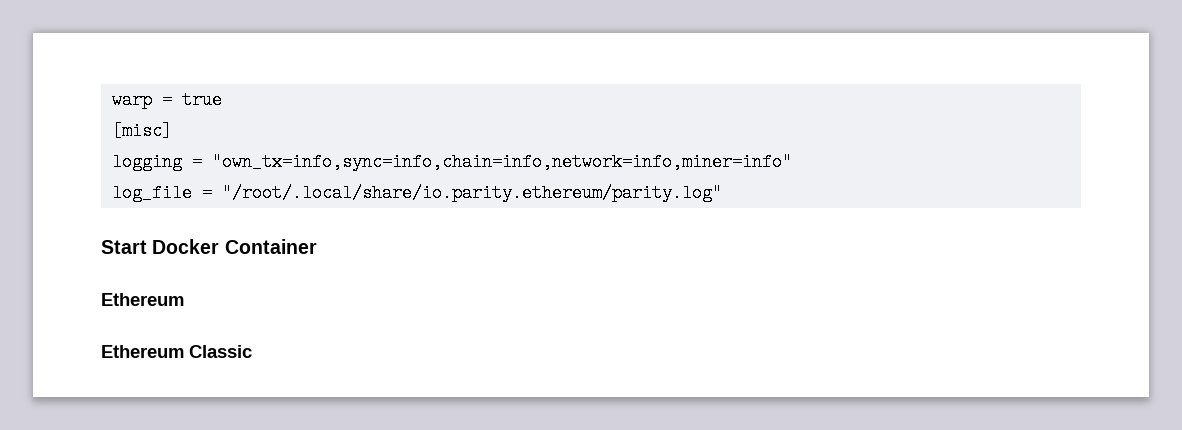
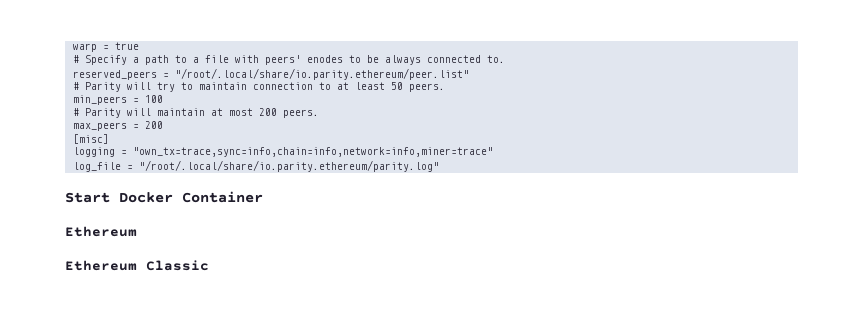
+ # Specify a path to a file with peers' enodes to be always connected to.
+ reserved_peers = "/root/.local/share/io.parity.ethereum/peer.list"
+ # Parity will try to maintain connection to at least 50 peers.
+ min_peers = 100
+ # Parity will maintain at most 200 peers.
+ max_peers = 200
- logging = "own_tx=info,sync=info,chain=info,network=info,miner=info"
+ logging = "own_tx=trace,sync=info,chain=info,network=info,miner=trace"

